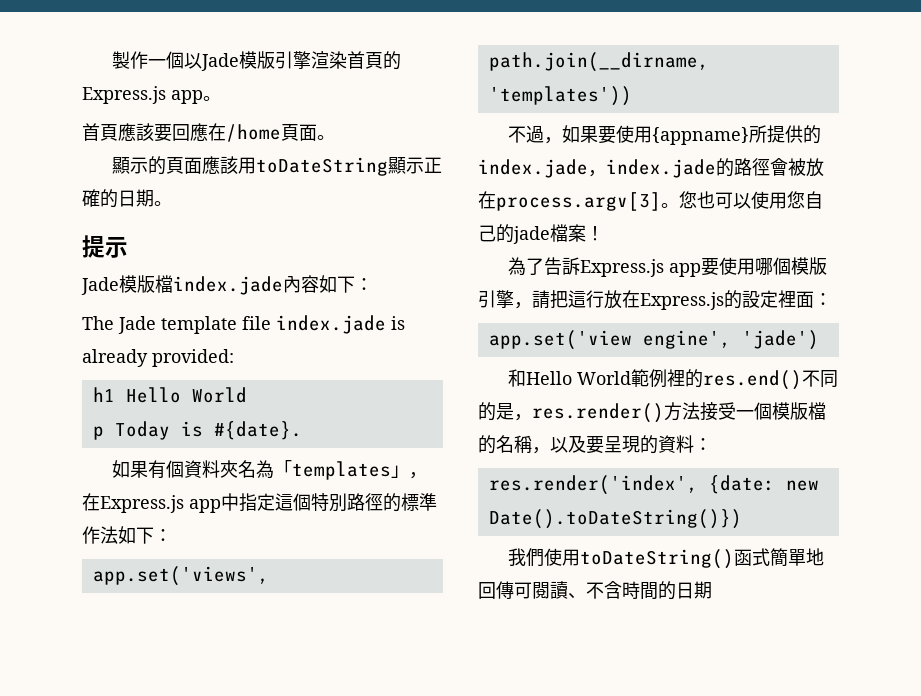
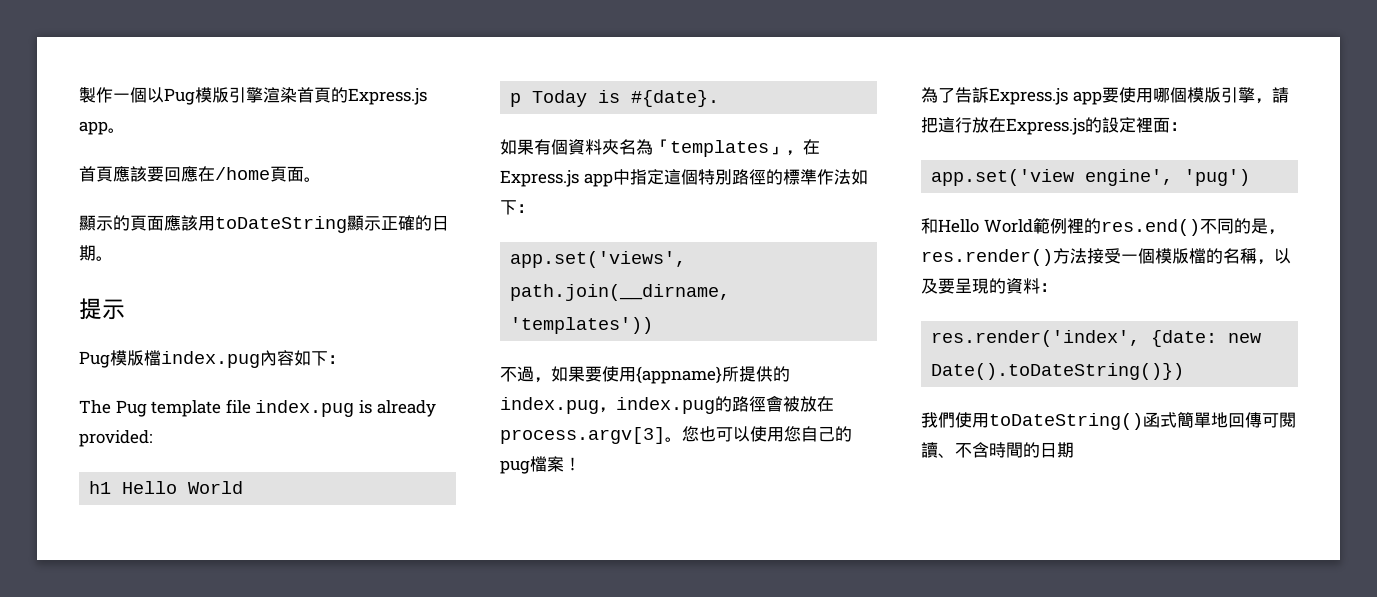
- 製作一個以Jade模版引擎渲染首頁的Express.js app。
+ 製作一個以Pug模版引擎渲染首頁的Express.js app。
- Jade模版檔index.jade內容如下：
+ Pug模版檔index.pug內容如下：
- The Jade template file index.jade is already provided:
+ The Pug template file index.pug is already provided:
- 不過，如果要使用{appname}所提供的index.jade，index.jade的路徑會被放在process.argv[3]。
+ 不過，如果要使用{appname}所提供的index.pug，index.pug的路徑會被放在process.argv[3]。
- 您也可以使用您自己的jade檔案！
+ 您也可以使用您自己的pug檔案！
- app.set('view engine', 'jade')
+ app.set('view engine', 'pug')

